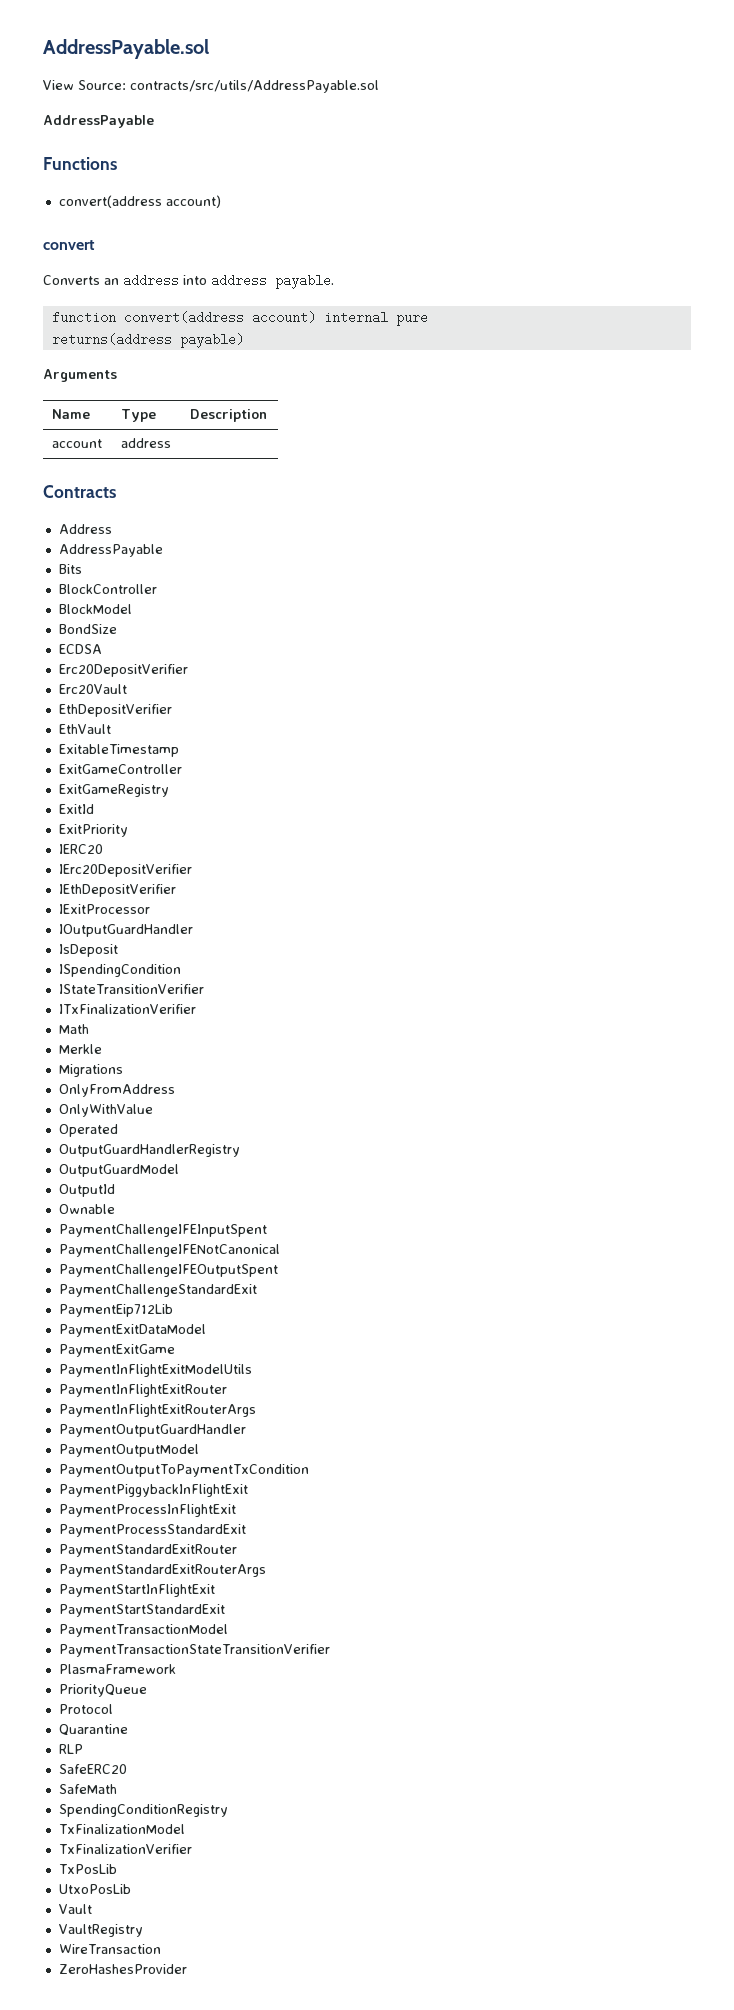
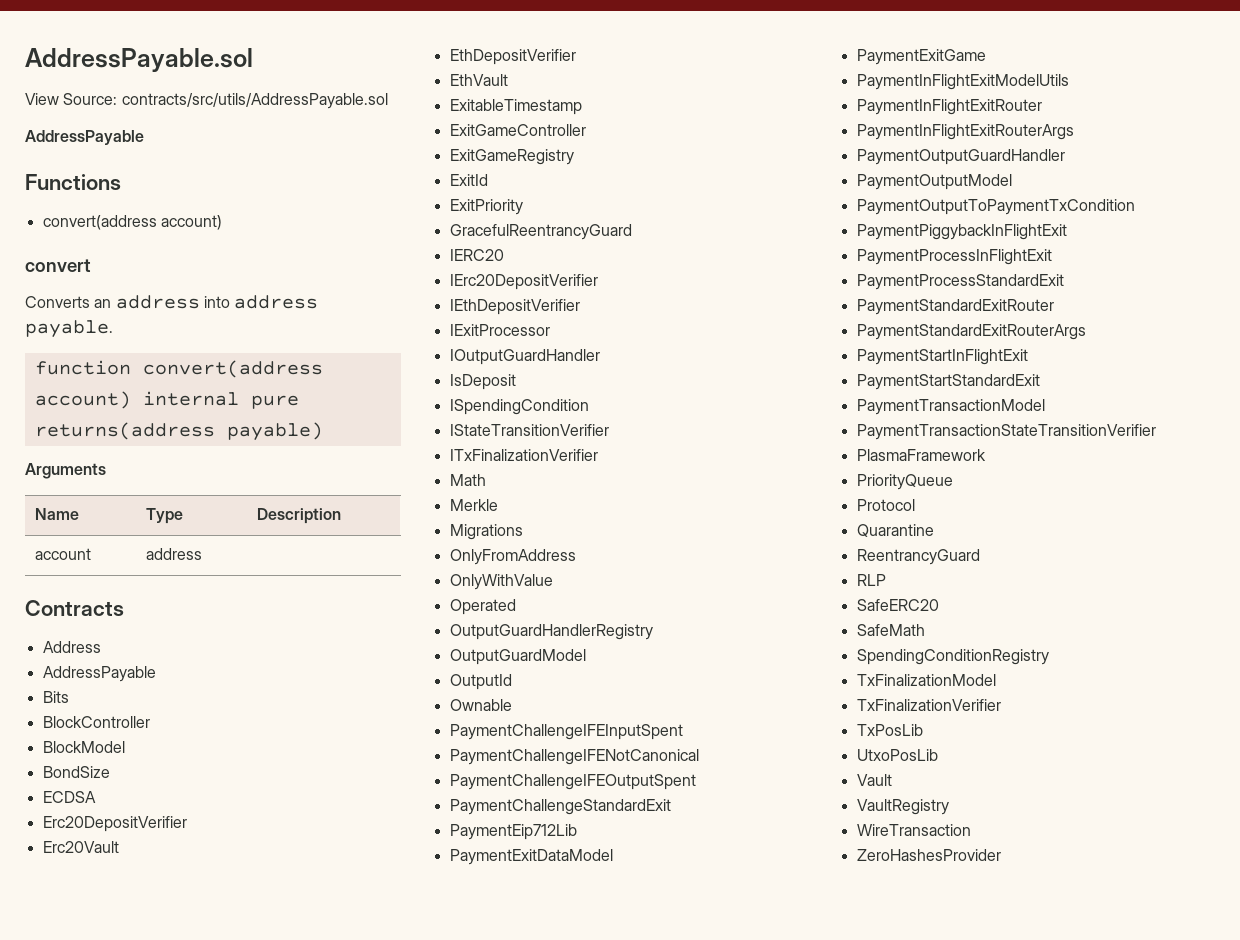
+ GracefulReentrancyGuard
+ ReentrancyGuard

